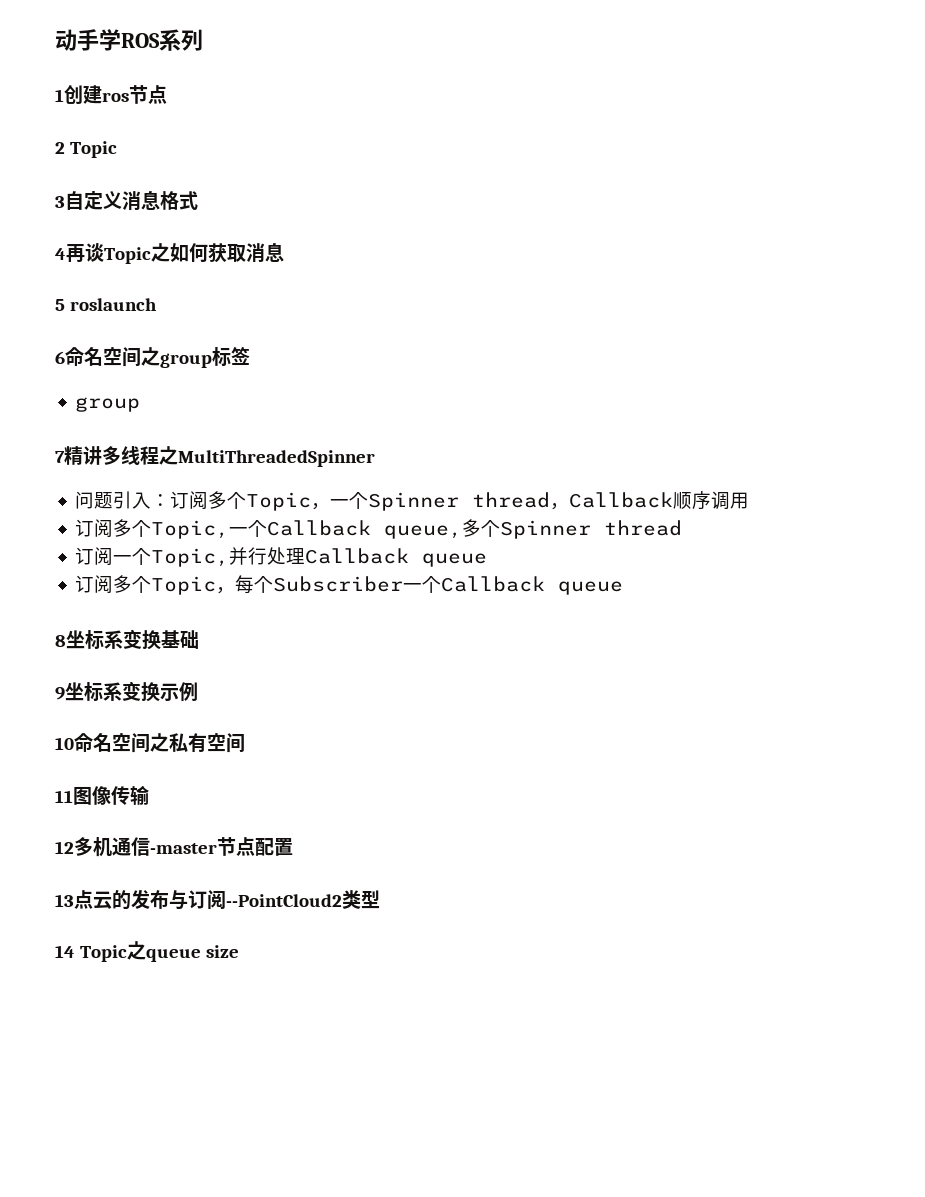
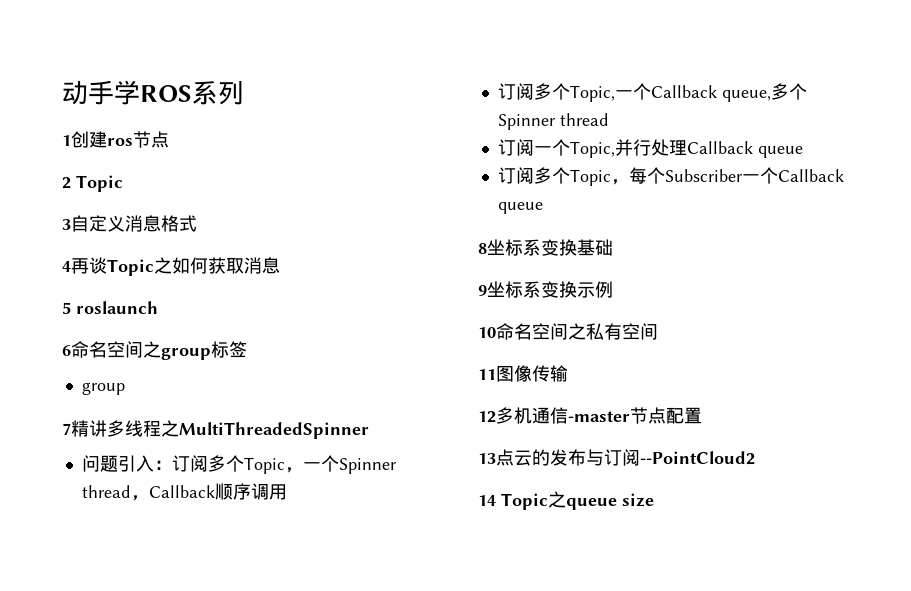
- 13点云的发布与订阅--PointCloud2类型
+ 13点云的发布与订阅--PointCloud2

